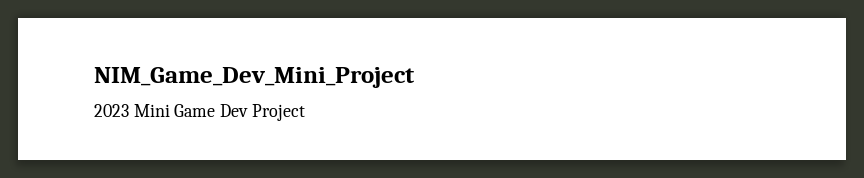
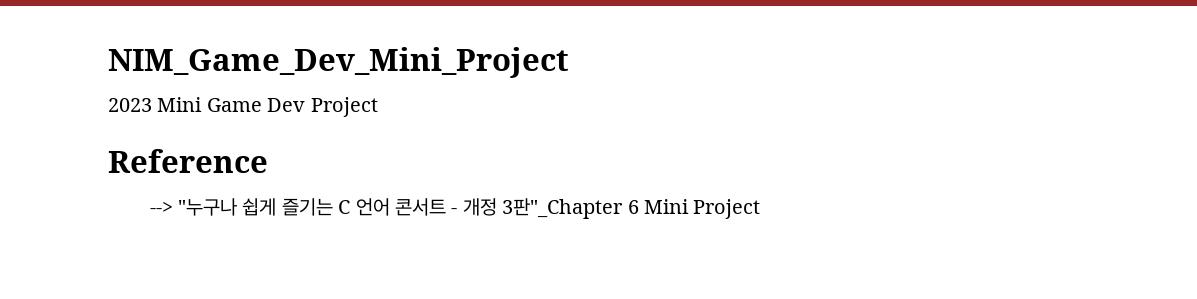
+ Reference
+ --> "누구나 쉽게 즐기는 C 언어 콘서트 - 개정 3판"_Chapter 6 Mini Project

